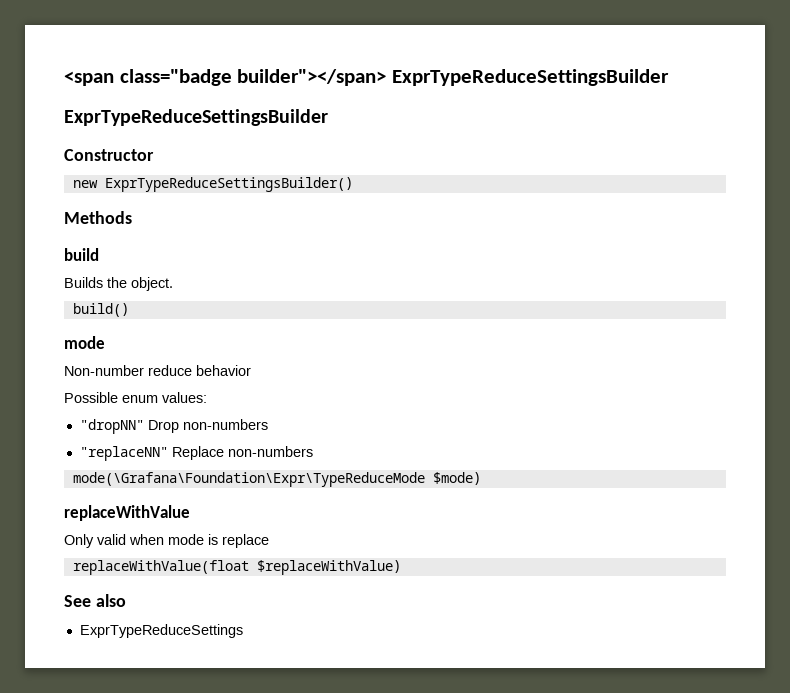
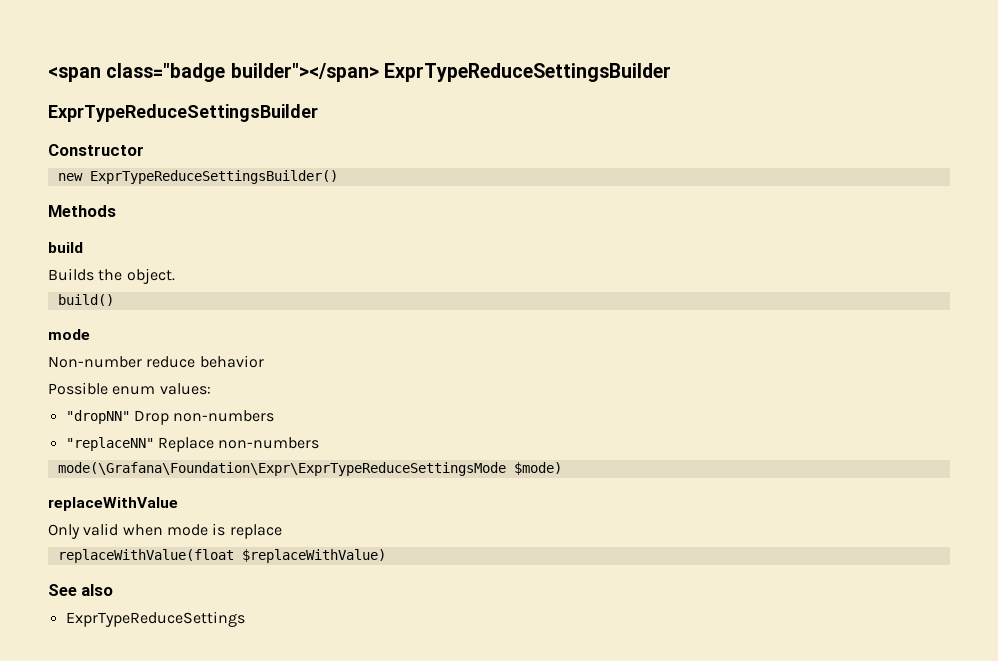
- mode(\Grafana\Foundation\Expr\TypeReduceMode $mode)
+ mode(\Grafana\Foundation\Expr\ExprTypeReduceSettingsMode $mode)

